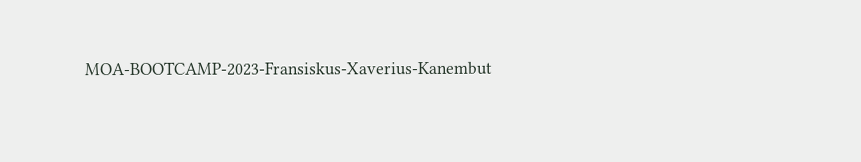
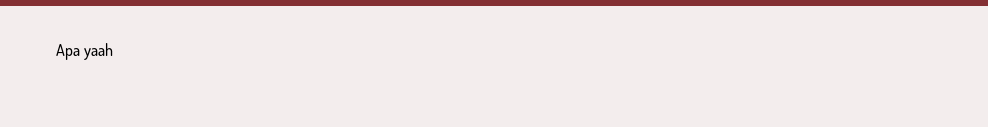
- MOA-BOOTCAMP-2023-Fransiskus-Xaverius-Kanembut
+ Apa yaah

